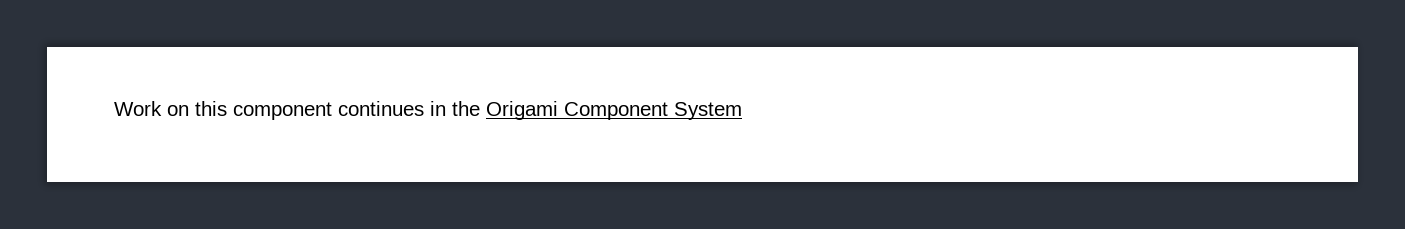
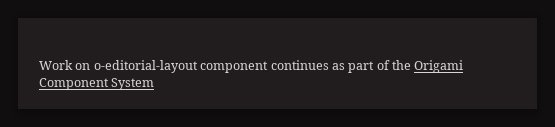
- Work on this component continues in the Origami Component System
+ Work on o-editorial-layout component continues as part of the Origami Component System

